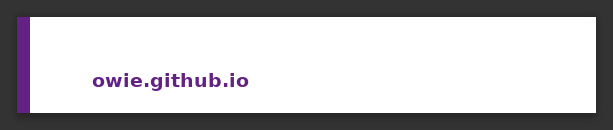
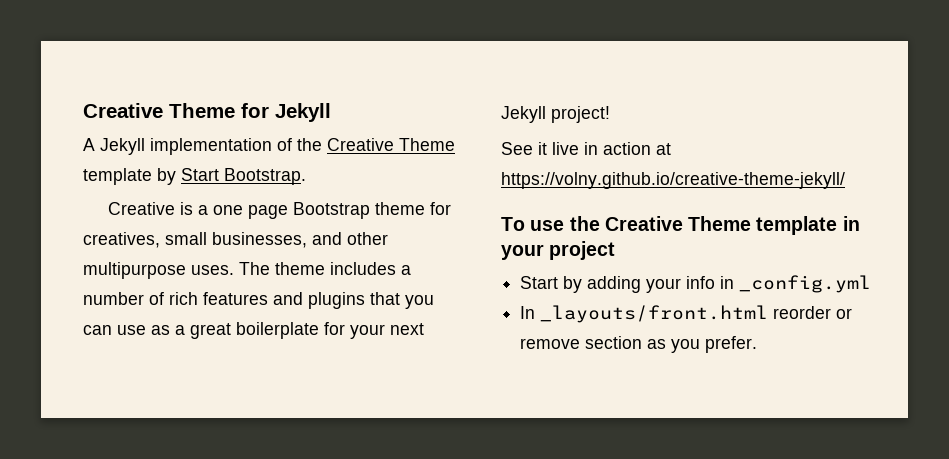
- owie.github.io
+ Creative Theme for Jekyll
+ A Jekyll implementation of the Creative Theme template by Start Bootstrap.
+ Creative is a one page Bootstrap theme for creatives, small businesses, and other multipurpose uses. The theme includes a number of rich features and plugins that you can use as a great boilerplate for your next Jekyll project!
+ See it live in action at https://volny.github.io/creative-theme-jekyll/
+ To use the Creative Theme template in your project
+ Start by adding your info in _config.yml
+ In _layouts/front.html reorder or remove section as you prefer.

